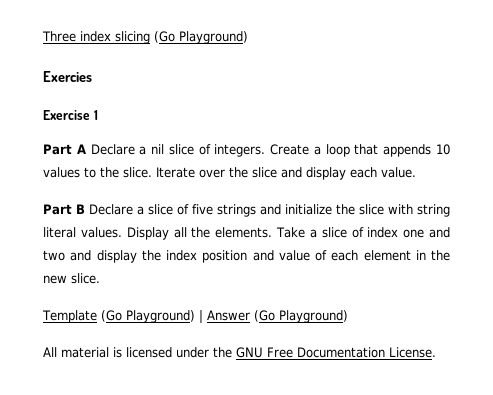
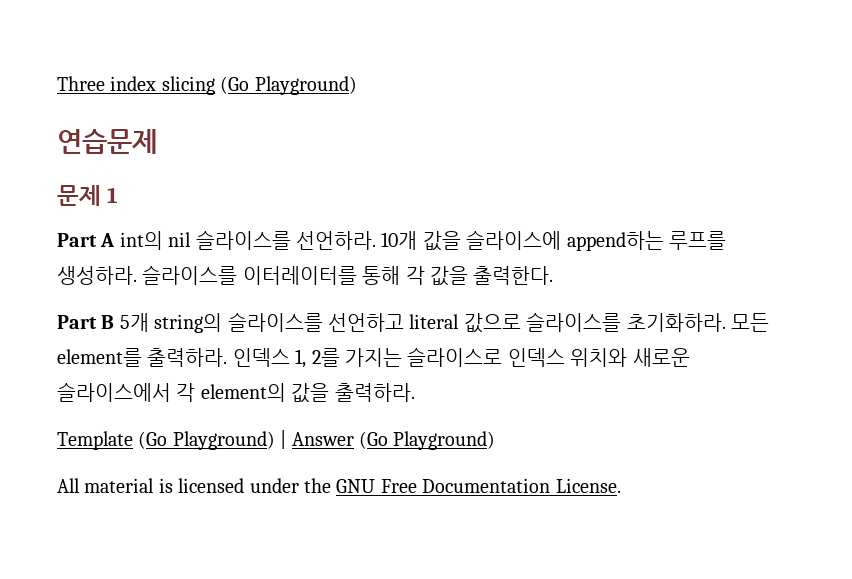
- Exercies
- Exercise 1
+ 연습문제
+ 문제 1
- Part A Declare a nil slice of integers. Create a loop that appends 10 values to the slice. Iterate over the slice and display each value.
- Part B Declare a slice of five strings and initialize the slice with string literal values. Display all the elements. Take a slice of index one and two and display the index position and value of each element in the new slice.
+ Part A int의 nil 슬라이스를 선언하라. 10개 값을 슬라이스에 append하는 루프를 생성하라. 슬라이스를 이터레이터를 통해 각 값을 출력한다.
+ Part B 5개 string의 슬라이스를 선언하고 literal 값으로 슬라이스를 초기화하라. 모든 element를 출력하라. 인덱스 1, 2를 가지는 슬라이스로 인덱스 위치와 새로운 슬라이스에서 각 element의 값을 출력하라.

